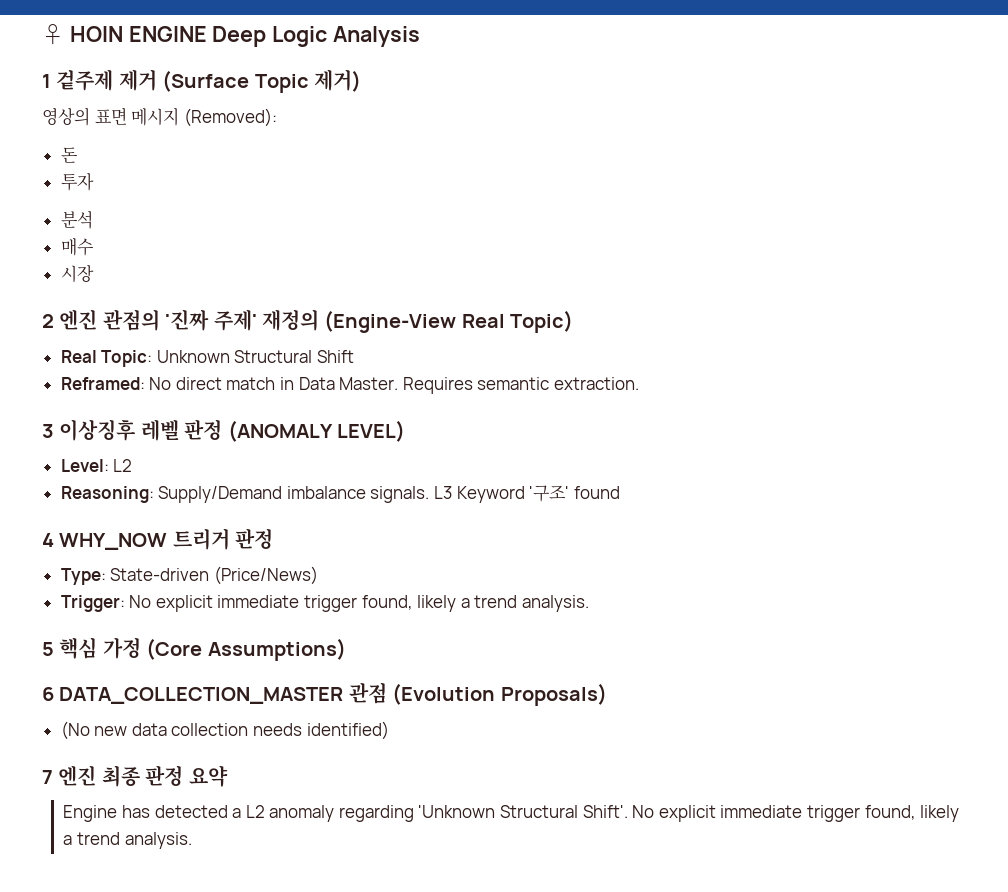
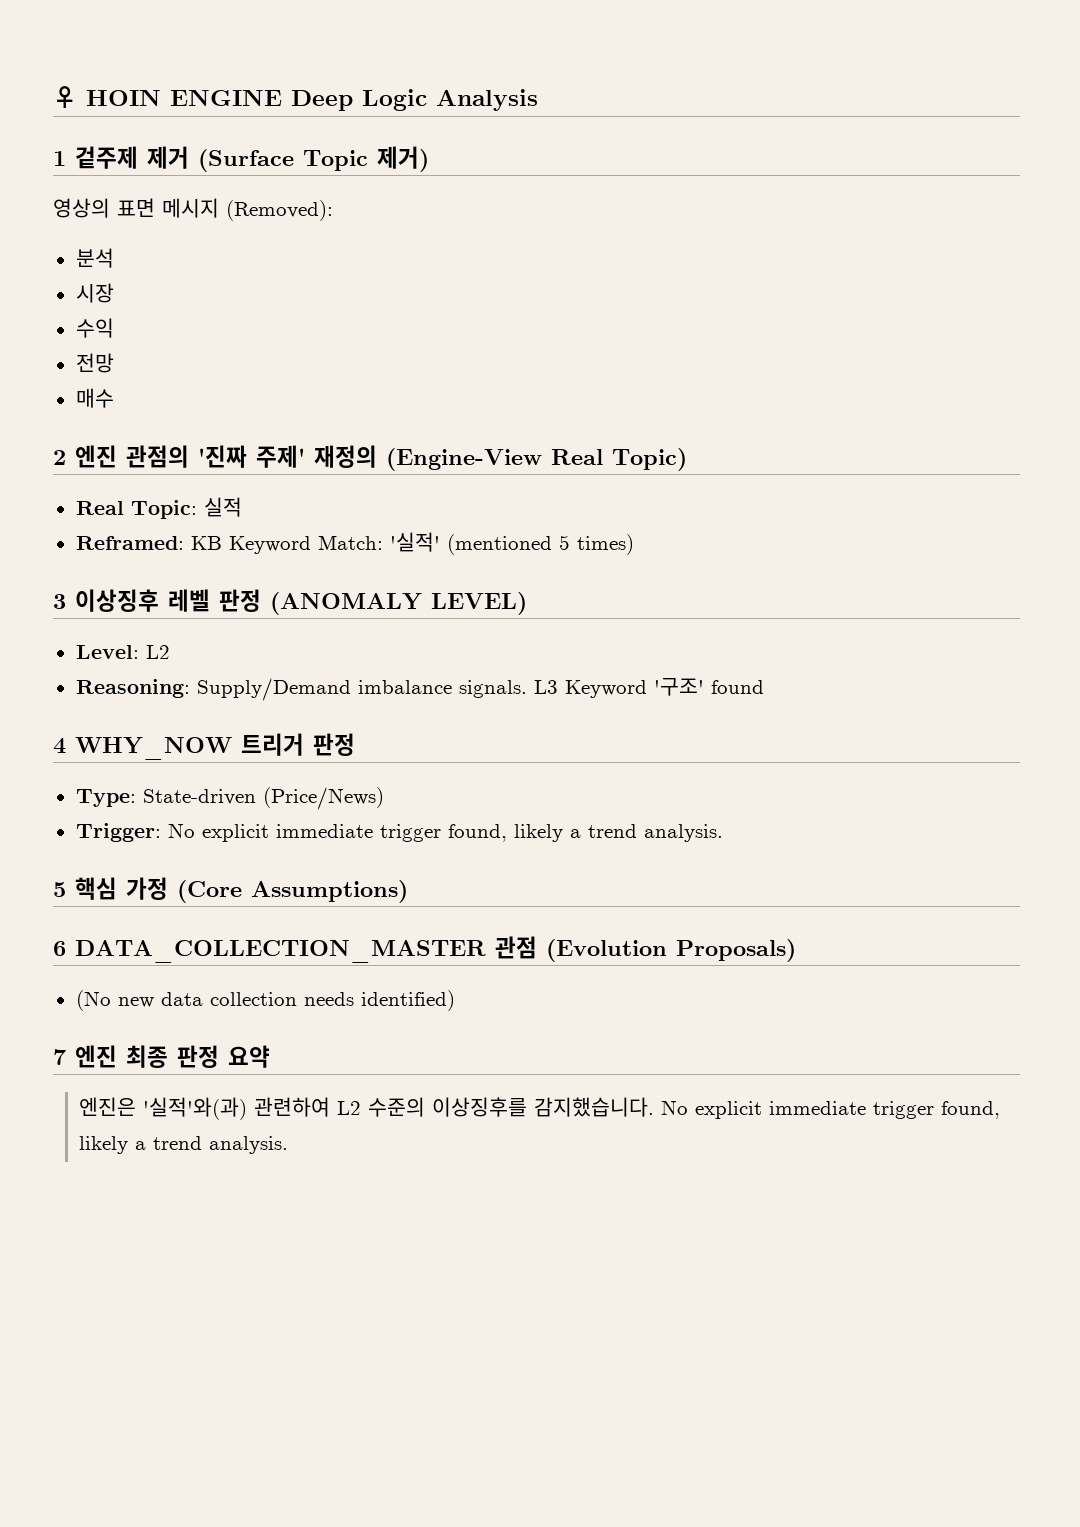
- 돈
- 투자
+ 시장
+ 수익
+ 전망
- 시장
- Real Topic: Unknown Structural Shift
- Reframed: No direct match in Data Master. Requires semantic extraction.
+ Real Topic: 실적
+ Reframed: KB Keyword Match: '실적' (mentioned 5 times)
- Engine has detected a L2 anomaly regarding 'Unknown Structural Shift'.
+ 엔진은 '실적'와(과) 관련하여 L2 수준의 이상징후를 감지했습니다.

